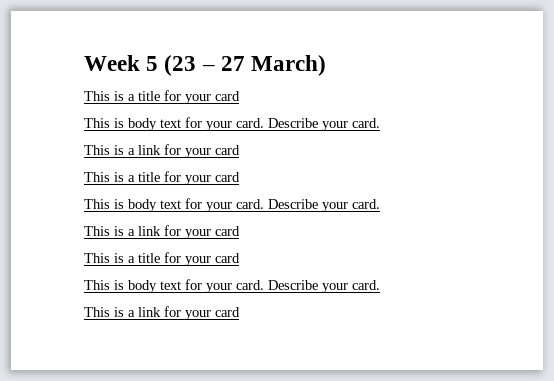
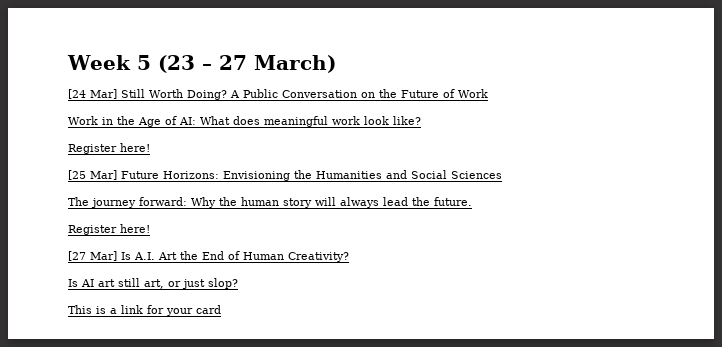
  Week 5 (23 – 27 March)
- This is a title for your card
- This is body text for your card. Describe your card.
- This is a link for your card
- This is a title for your card
- This is body text for your card. Describe your card.
- This is a link for your card
- This is a title for your card
- This is body text for your card. Describe your card.
+ [24 Mar] Still Worth Doing? A Public Conversation on the Future of Work
+ Work in the Age of AI: What does meaningful work look like?
+ Register here!
+ [25 Mar] Future Horizons: Envisioning the Humanities and Social Sciences
+ The journey forward: Why the human story will always lead the future.
+ Register here!
+ [27 Mar] Is A.I. Art the End of Human Creativity?
+ Is AI art still art, or just slop?

